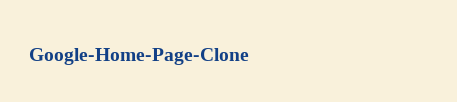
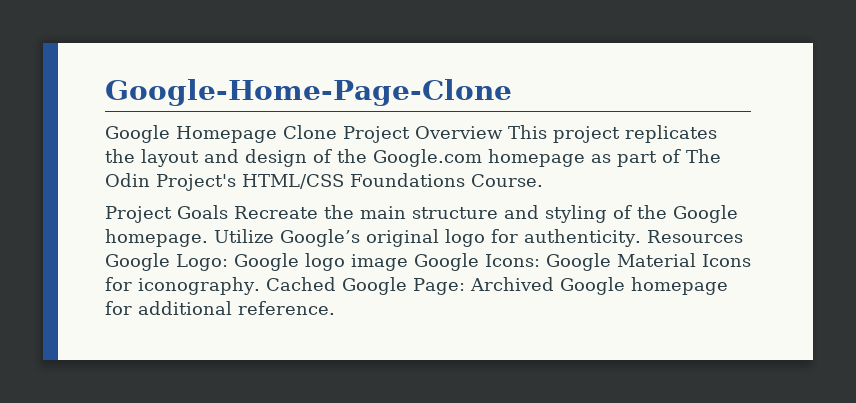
+ Google Homepage Clone Project Overview This project replicates the layout and design of the Google.com homepage as part of The Odin Project's HTML/CSS Foundations Course.
+ Project Goals Recreate the main structure and styling of the Google homepage. Utilize Google’s original logo for authenticity. Resources Google Logo: Google logo image Google Icons: Google Material Icons for iconography. Cached Google Page: Archived Google homepage for additional reference.

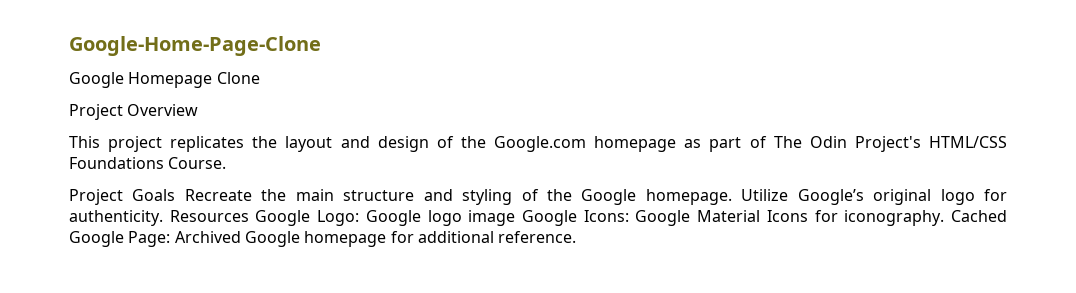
- Google Homepage Clone Project Overview This project replicates the layout and design of the Google.com homepage as part of The Odin Project's HTML/CSS Foundations Course.
+ Google Homepage Clone
+ Project Overview
+ This project replicates the layout and design of the Google.com homepage as part of The Odin Project's HTML/CSS Foundations Course.

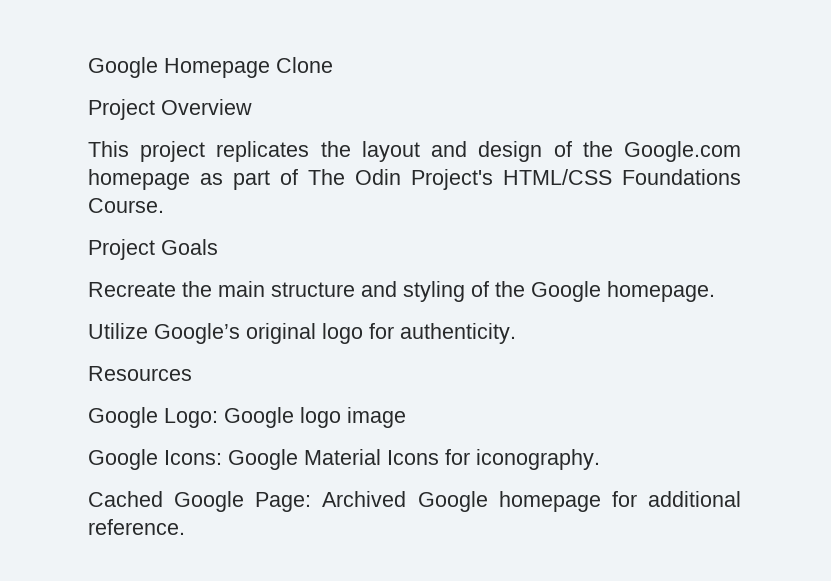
- Google-Home-Page-Clone
- Project Goals Recreate the main structure and styling of the Google homepage. Utilize Google’s original logo for authenticity. Resources Google Logo: Google logo image Google Icons: Google Material Icons for iconography. Cached Google Page: Archived Google homepage for additional reference.
+ Project Goals
+ Recreate the main structure and styling of the Google homepage.
+ Utilize Google’s original logo for authenticity.
+ Resources
+ Google Logo: Google logo image
+ Google Icons: Google Material Icons for iconography.
+ Cached Google Page: Archived Google homepage for additional reference.

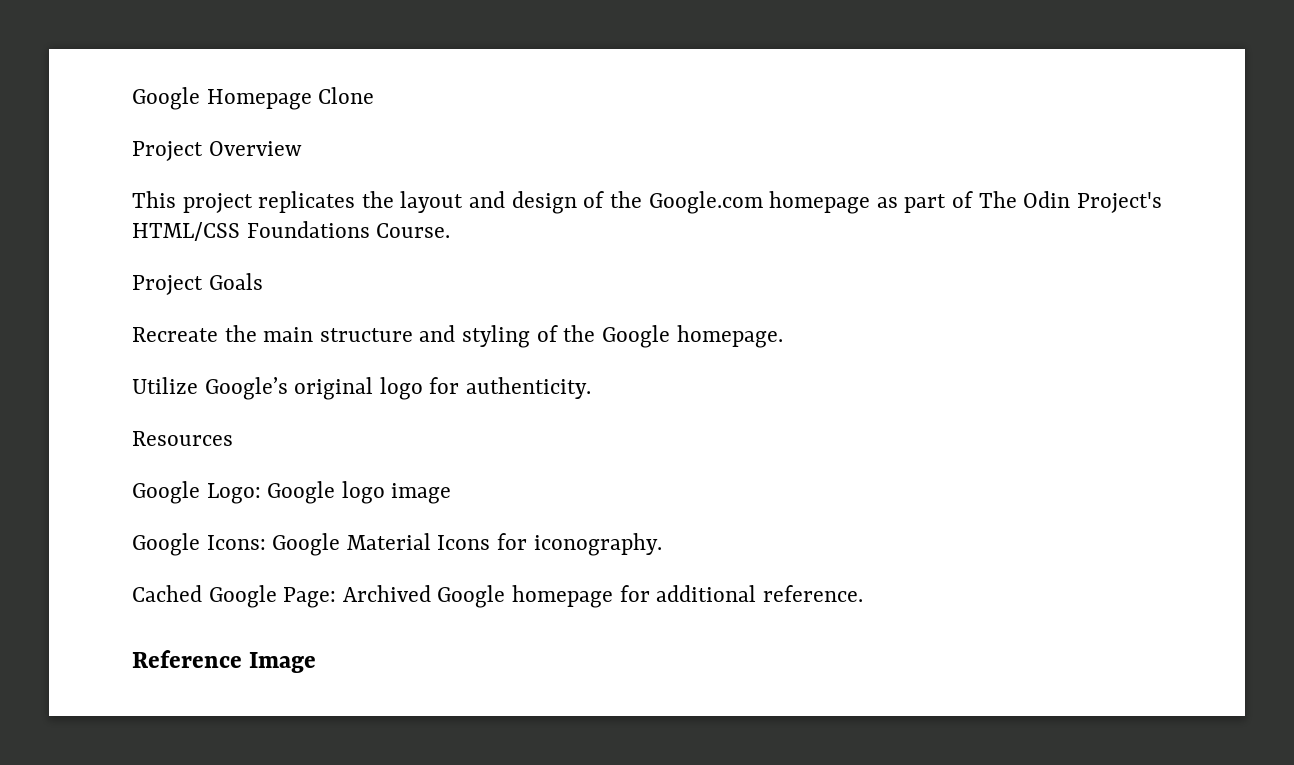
+ Reference Image

